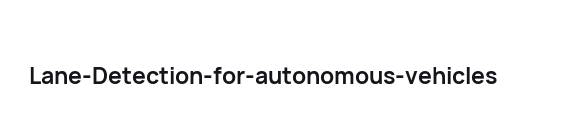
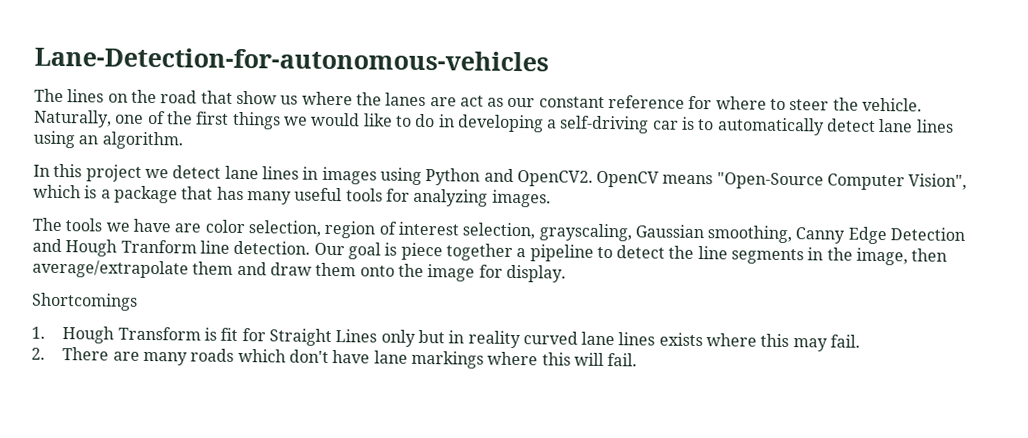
+ The lines on the road that show us where the lanes are act as our constant reference for where to steer the vehicle. Naturally, one of the first things we would like to do in developing a self-driving car is to automatically detect lane lines using an algorithm.
+ In this project we detect lane lines in images using Python and OpenCV2. OpenCV means "Open-Source Computer Vision", which is a package that has many useful tools for analyzing images.
+ The tools we have are color selection, region of interest selection, grayscaling, Gaussian smoothing, Canny Edge Detection and Hough Tranform line detection. Our goal is piece together a pipeline to detect the line segments in the image, then average/extrapolate them and draw them onto the image for display.
+ Shortcomings
+ 1. Hough Transform is fit for Straight Lines only but in reality curved lane lines exists where this may fail.
+ 2. There are many roads which don't have lane markings where this will fail.

